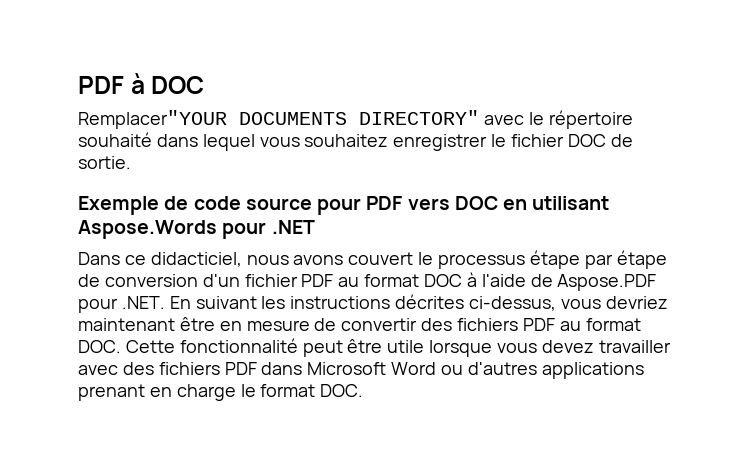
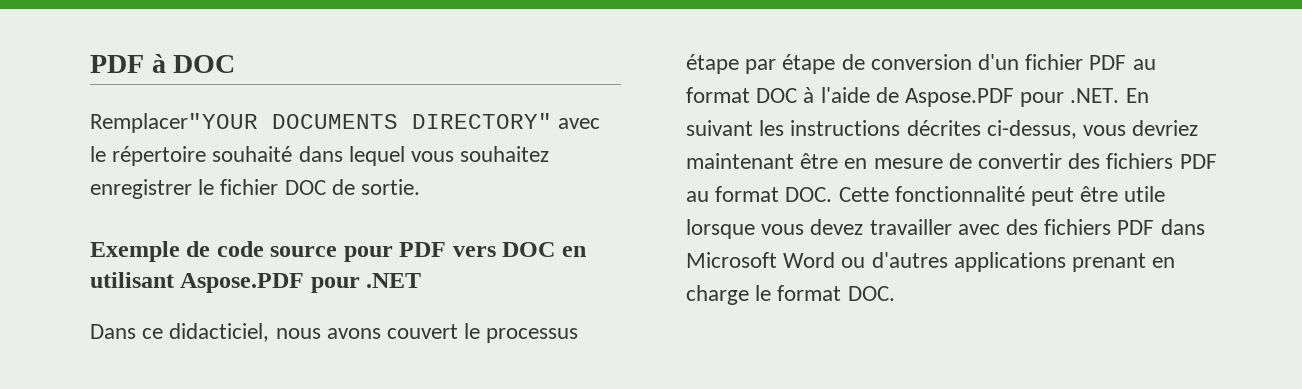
- Exemple de code source pour PDF vers DOC en utilisant Aspose.Words pour .NET
+ Exemple de code source pour PDF vers DOC en utilisant Aspose.PDF pour .NET

